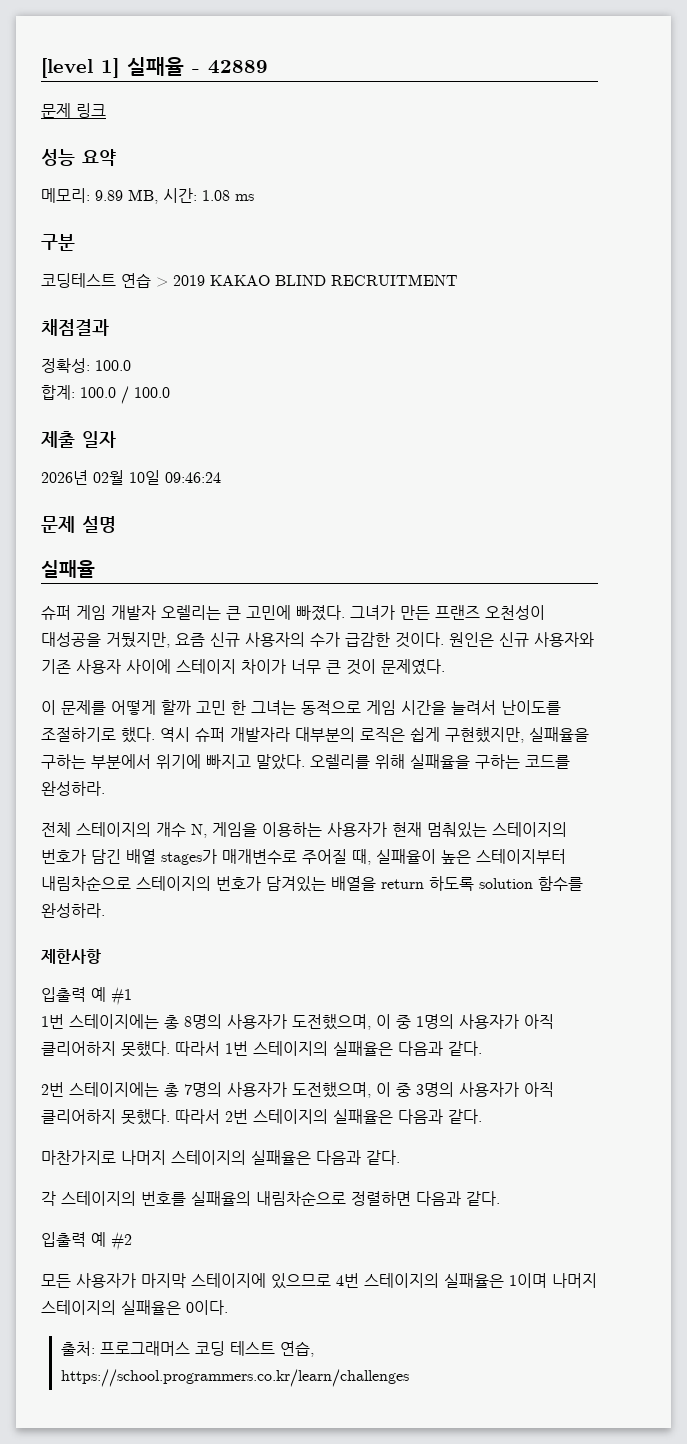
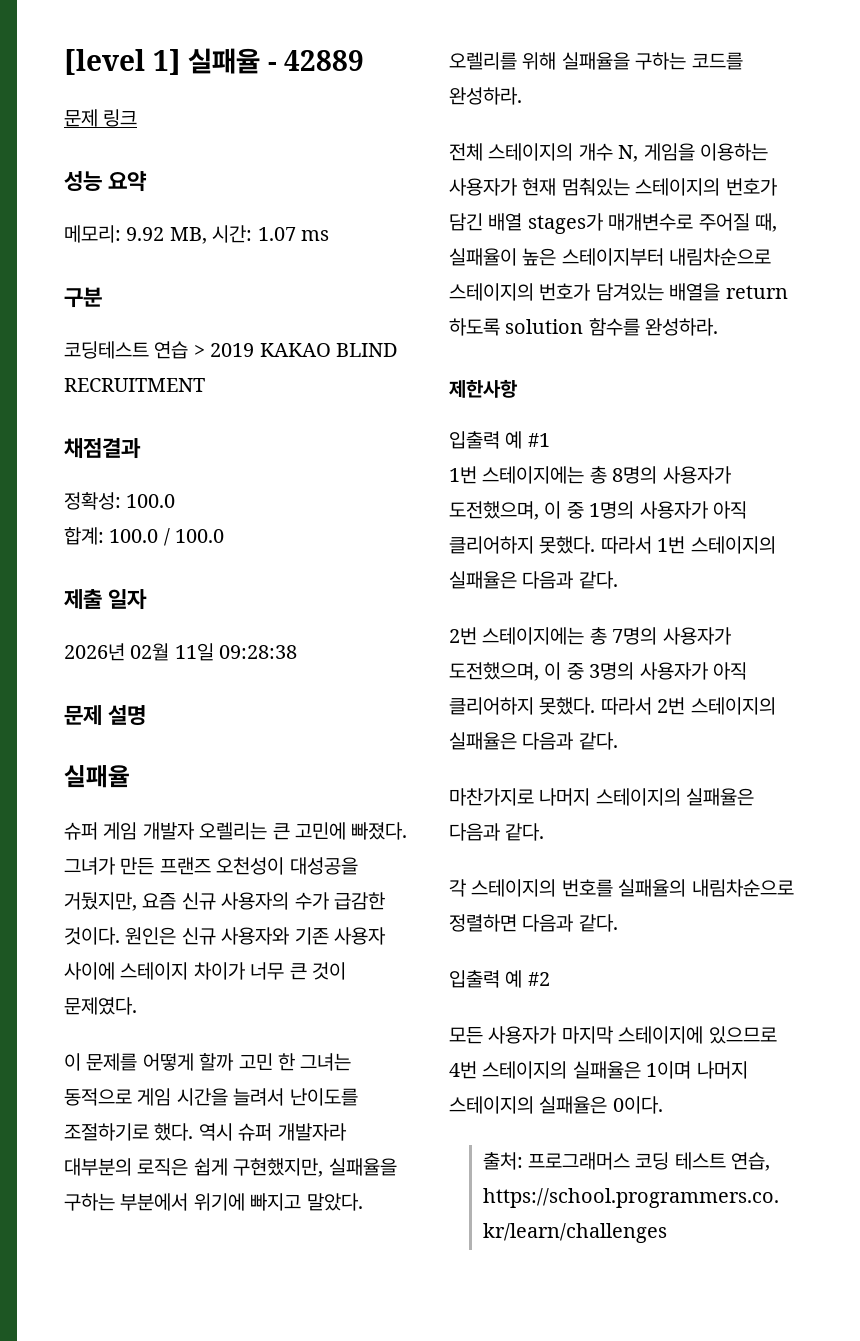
- 메모리: 9.89 MB, 시간: 1.08 ms
+ 메모리: 9.92 MB, 시간: 1.07 ms
- 2026년 02월 10일 09:46:24
+ 2026년 02월 11일 09:28:38

